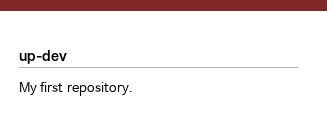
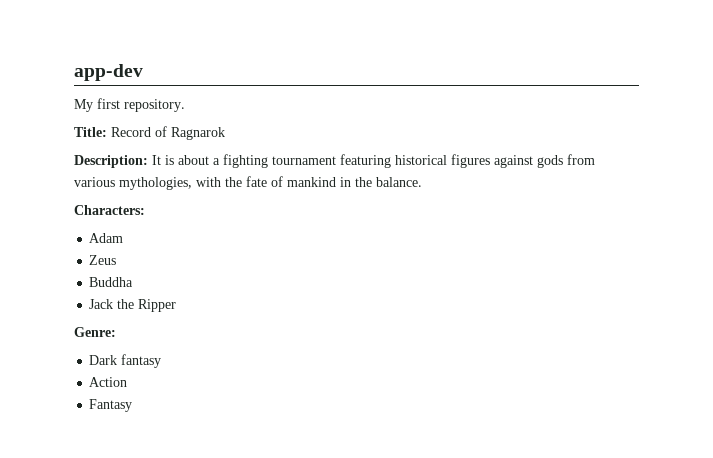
- up-dev
+ app-dev
+ Title: Record of Ragnarok
+ Description: It is about a fighting tournament featuring historical figures against gods from various mythologies, with the fate of mankind in the balance.
+ Characters:
+ Adam
+ Zeus
+ Buddha
+ Jack the Ripper
+ Genre:
+ Dark fantasy
+ Action
+ Fantasy

